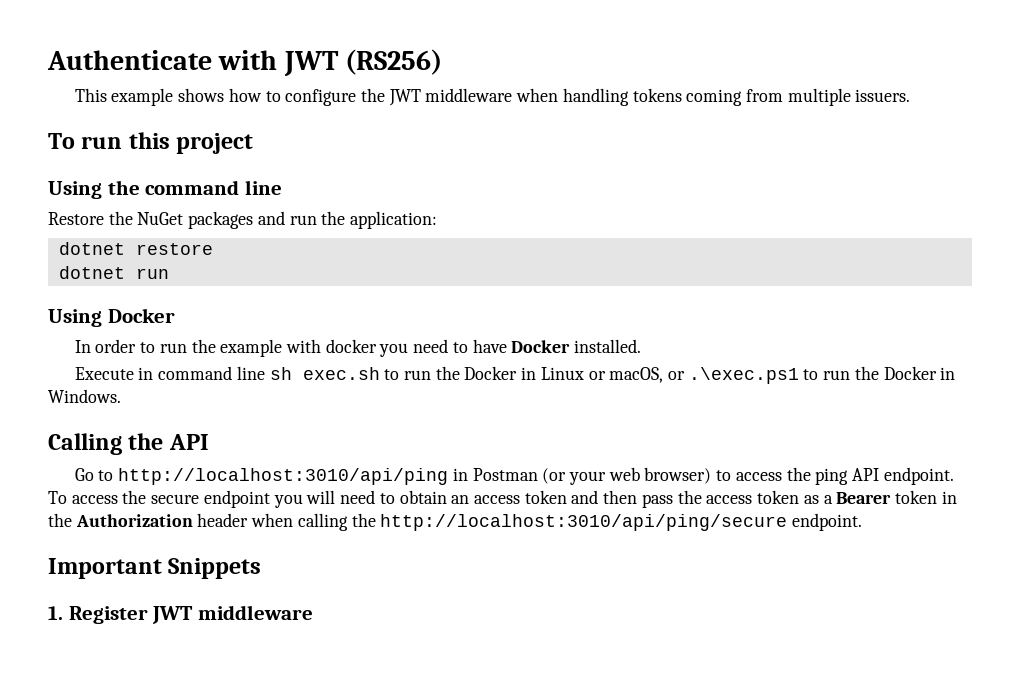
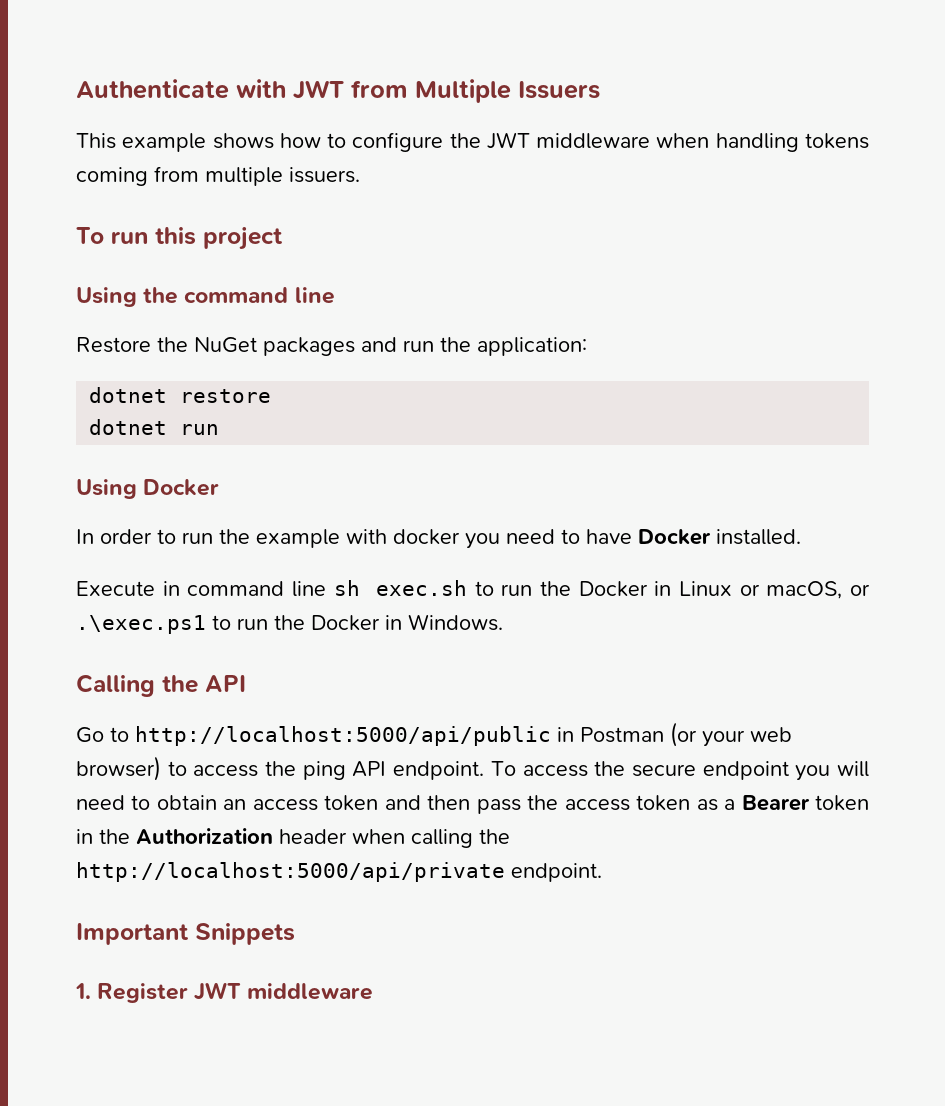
- Authenticate with JWT (RS256)
+ Authenticate with JWT from Multiple Issuers
- Go to http://localhost:3010/api/ping in Postman (or your web browser) to access the ping API endpoint.
+ Go to http://localhost:5000/api/public in Postman (or your web browser) to access the ping API endpoint.
- To access the secure endpoint you will need to obtain an access token and then pass the access token as a Bearer token in the Authorization header when calling the http://localhost:3010/api/ping/secure endpoint.
+ To access the secure endpoint you will need to obtain an access token and then pass the access token as a Bearer token in the Authorization header when calling the http://localhost:5000/api/private endpoint.

